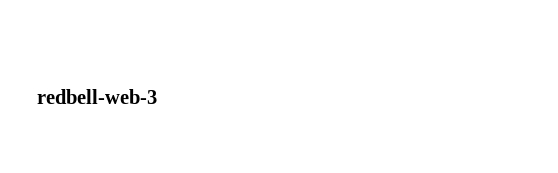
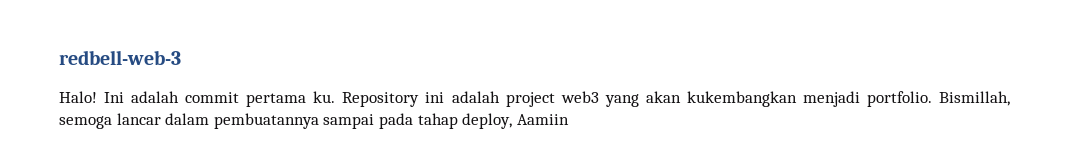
+ Halo! Ini adalah commit pertama ku. Repository ini adalah project web3 yang akan kukembangkan menjadi portfolio. Bismillah, semoga lancar dalam pembuatannya sampai pada tahap deploy, Aamiin

